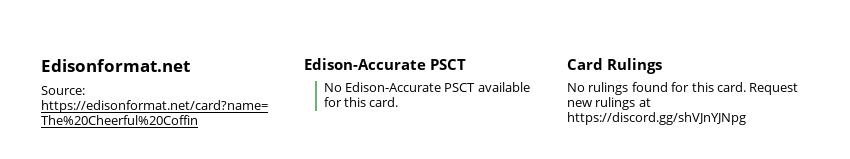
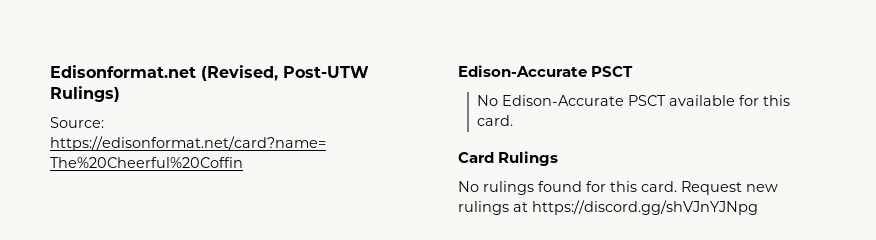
- Edisonformat.net
+ Edisonformat.net (Revised, Post-UTW Rulings)

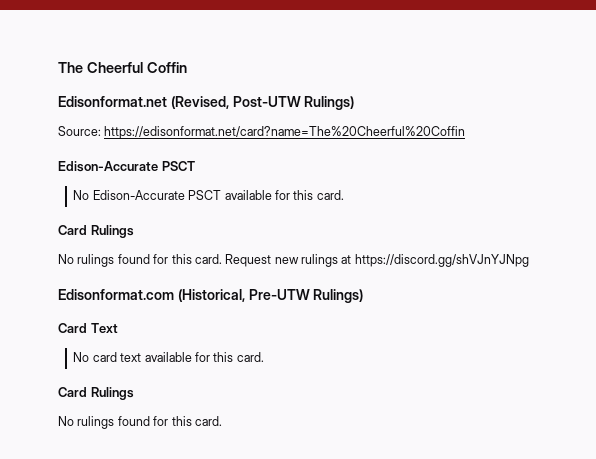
+ The Cheerful Coffin
+ Edisonformat.com (Historical, Pre-UTW Rulings)
+ Card Text
+ No card text available for this card.
+ Card Rulings
+ No rulings found for this card.

